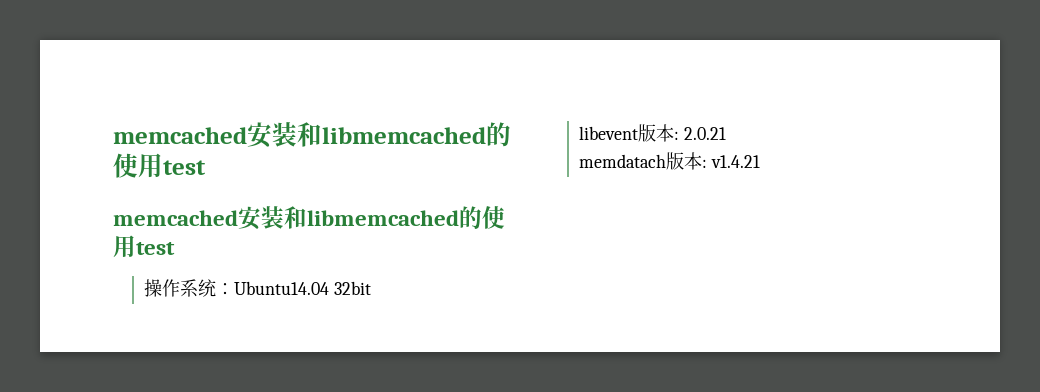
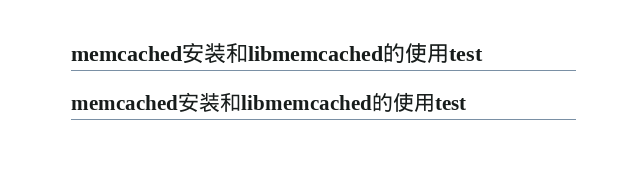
- 操作系统：Ubuntu14.04 32bit
- libevent版本: 2.0.21
- memdatach版本: v1.4.21

